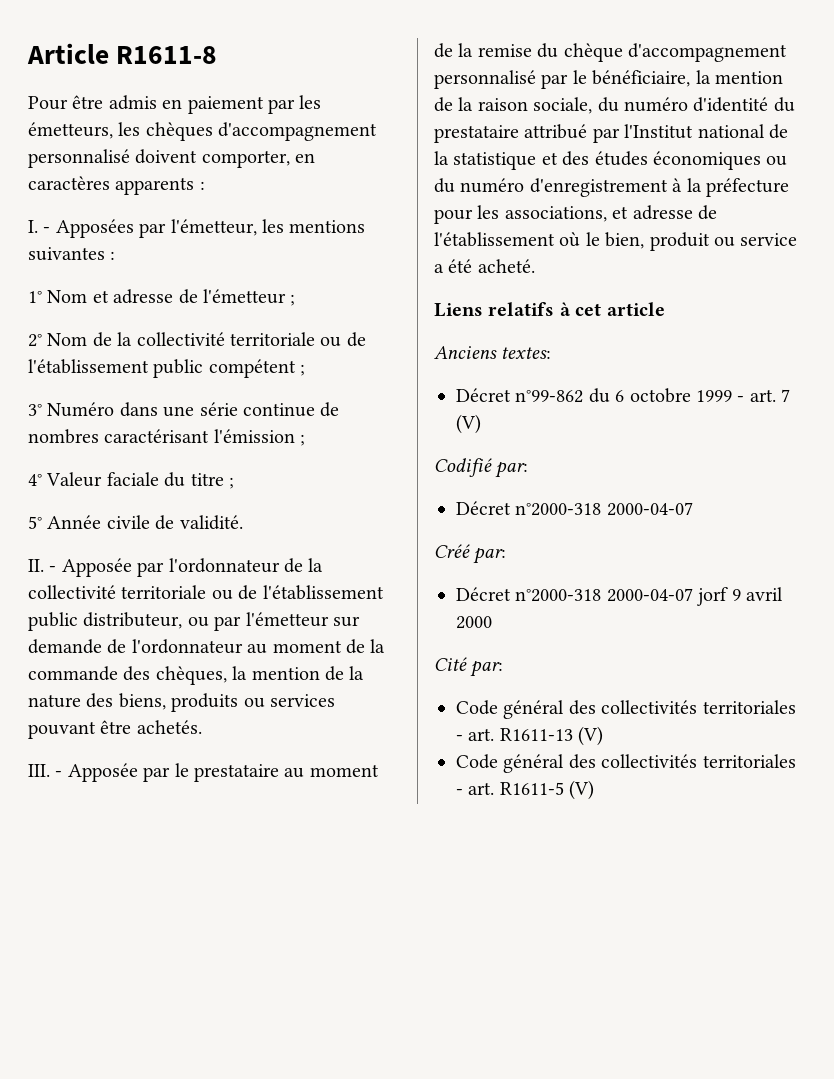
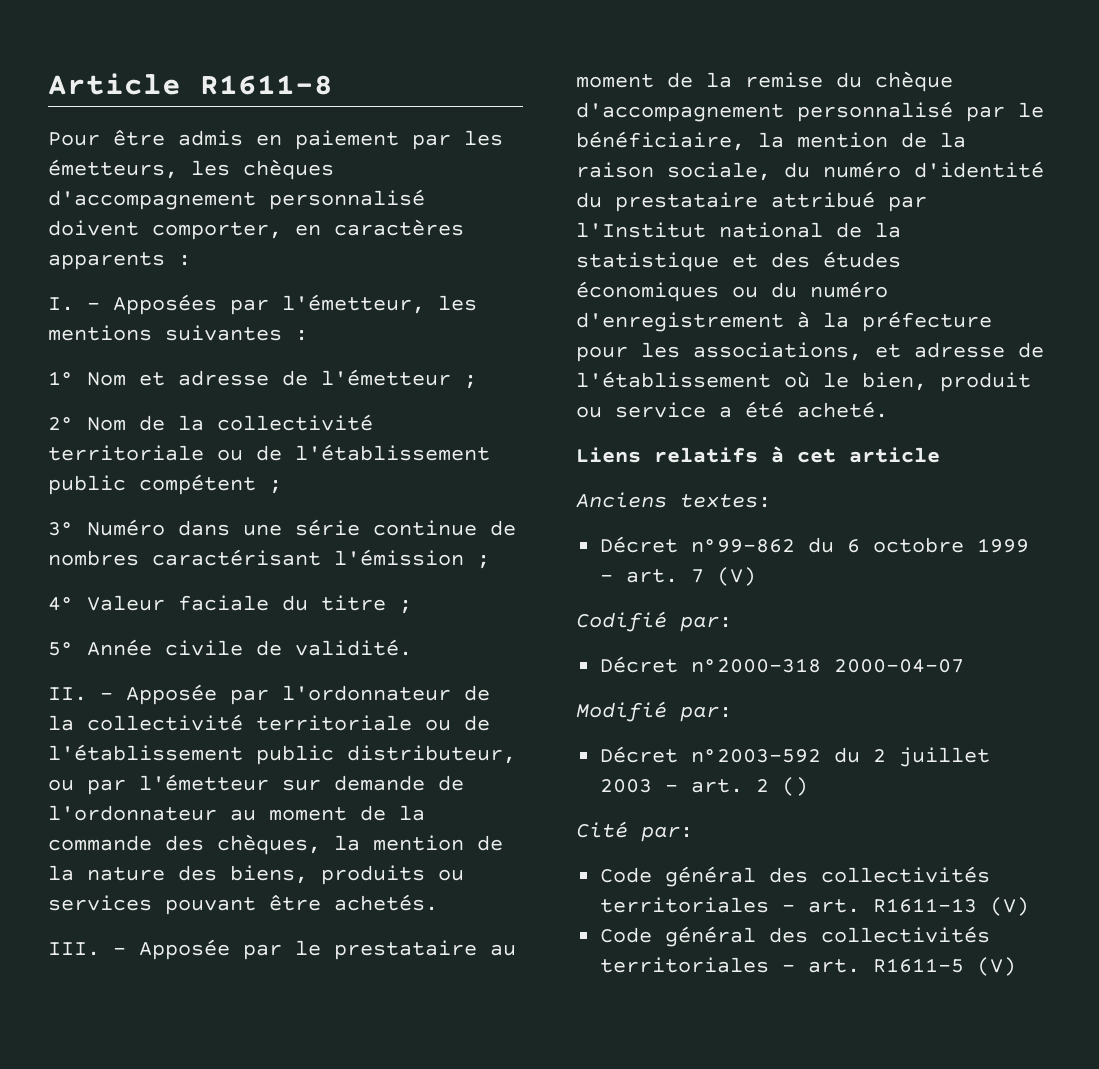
- Créé par:
- Décret n°2000-318 2000-04-07 jorf 9 avril 2000
+ Modifié par:
+ Décret n°2003-592 du 2 juillet 2003 - art. 2 ()

